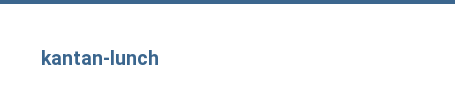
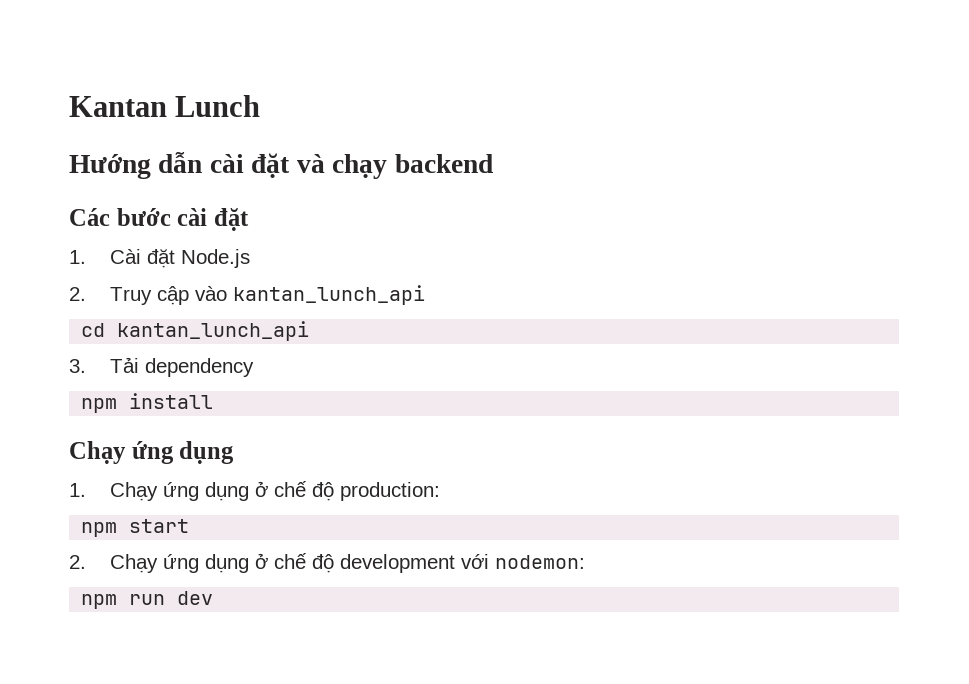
- kantan-lunch
+ Kantan Lunch
+ Hướng dẫn cài đặt và chạy backend
+ Các bước cài đặt
+ 1. Cài đặt Node.js
+ 2. Truy cập vào kantan_lunch_api
+ cd kantan_lunch_api
+ 3. Tải dependency
+ npm install
+ Chạy ứng dụng
+ 1. Chạy ứng dụng ở chế độ production:
+ npm start
+ 2. Chạy ứng dụng ở chế độ development với nodemon:
+ npm run dev

